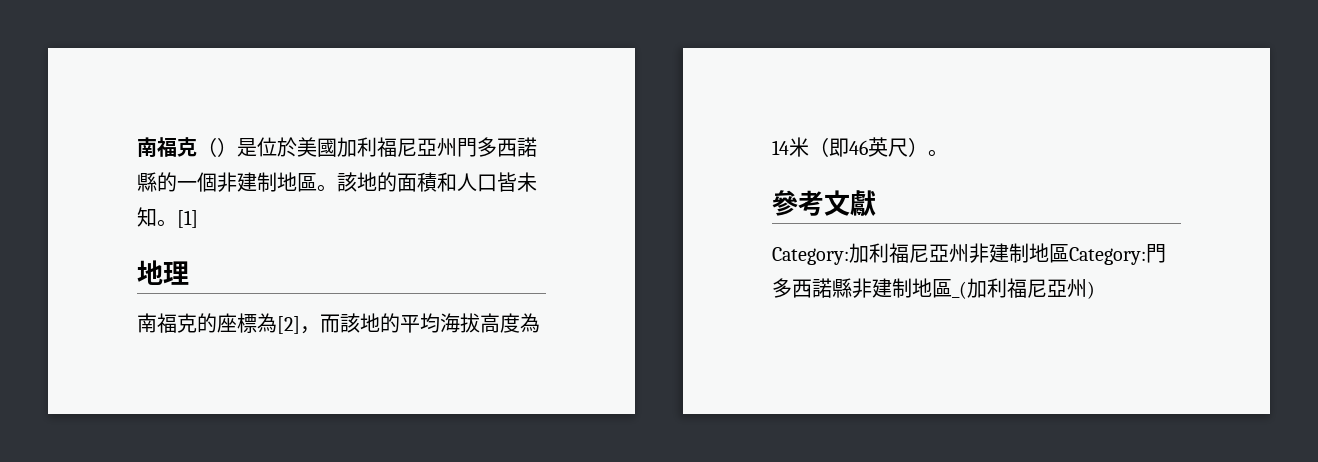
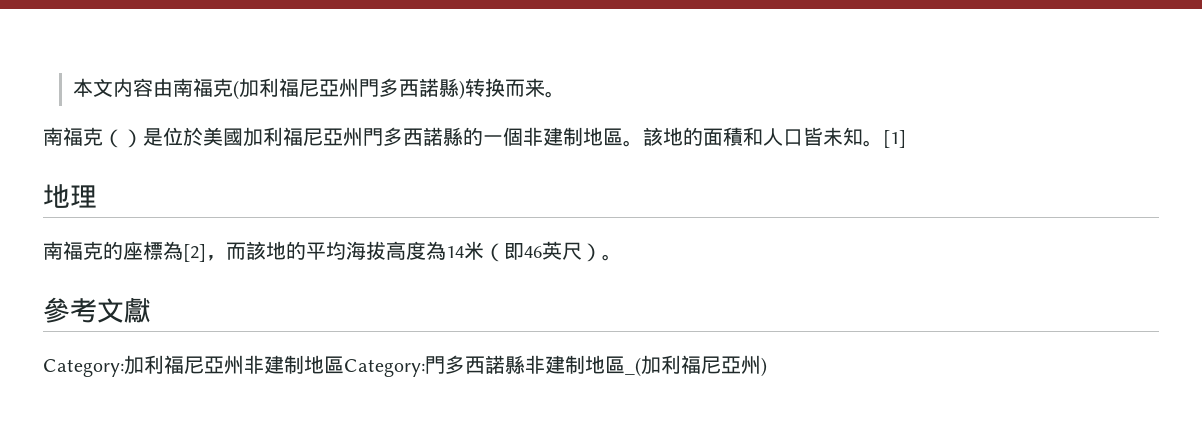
+ 本文内容由南福克(加利福尼亞州門多西諾縣)转换而来。

